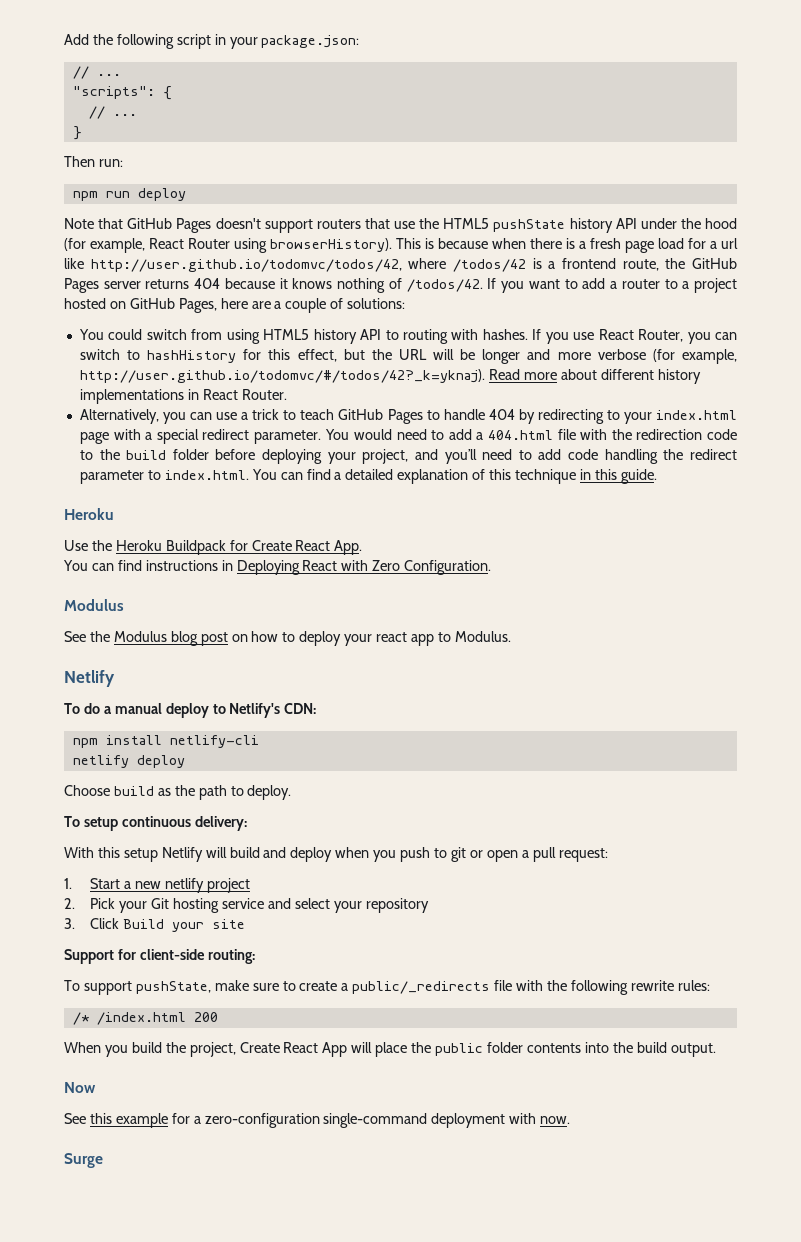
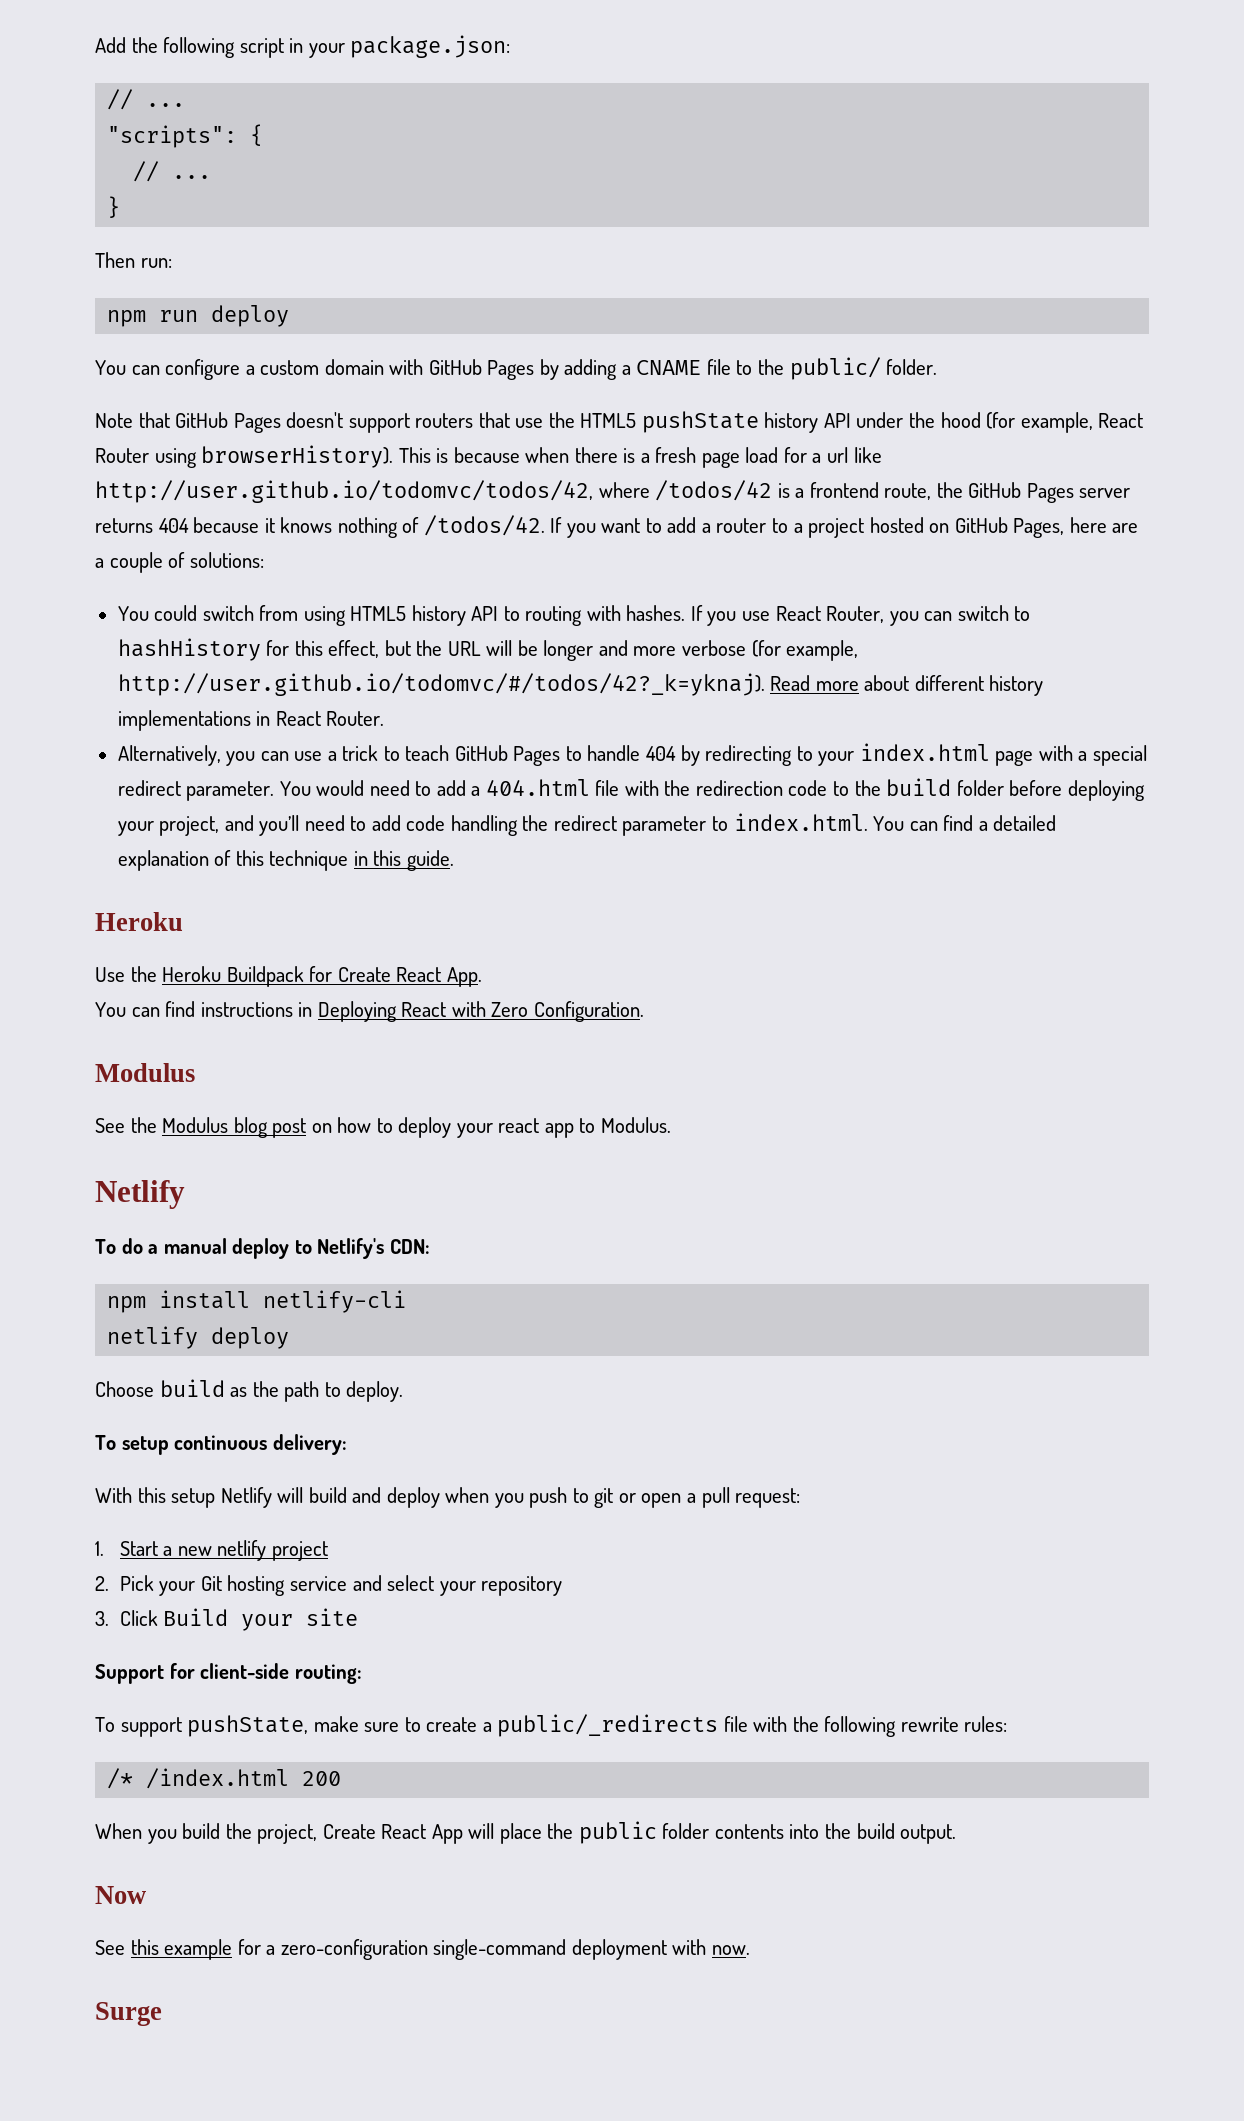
+ You can configure a custom domain with GitHub Pages by adding a CNAME file to the public/ folder.

